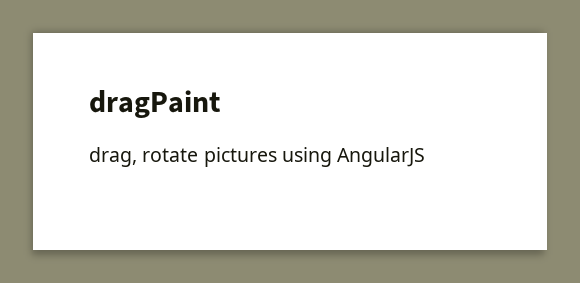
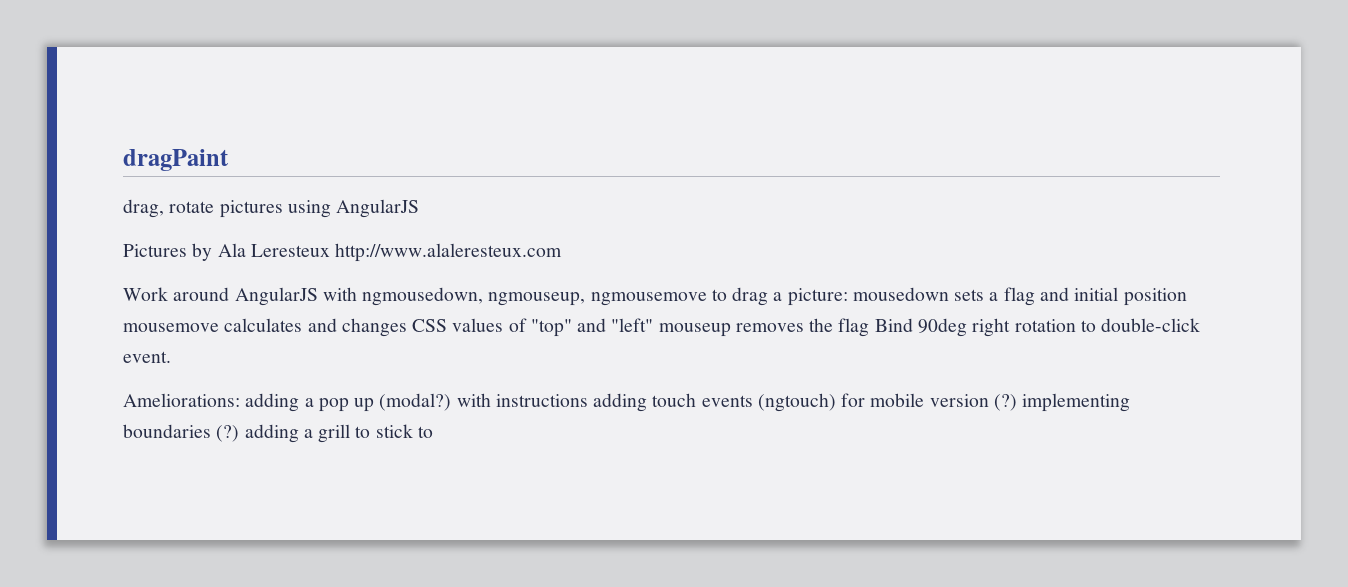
+ Pictures by Ala Leresteux http://www.alaleresteux.com
+ Work around AngularJS with ngmousedown, ngmouseup, ngmousemove to drag a picture: mousedown sets a flag and initial position mousemove calculates and changes CSS values of "top" and "left" mouseup removes the flag Bind 90deg right rotation to double-click event.
+ Ameliorations: adding a pop up (modal?) with instructions adding touch events (ngtouch) for mobile version (?) implementing boundaries (?) adding a grill to stick to

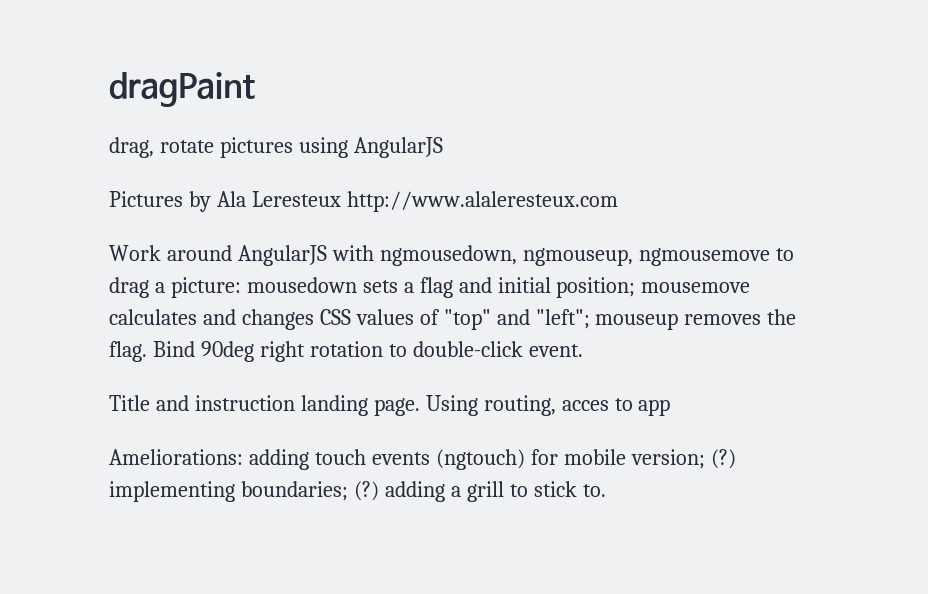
- Work around AngularJS with ngmousedown, ngmouseup, ngmousemove to drag a picture: mousedown sets a flag and initial position mousemove calculates and changes CSS values of "top" and "left" mouseup removes the flag Bind 90deg right rotation to double-click event.
+ Work around AngularJS with ngmousedown, ngmouseup, ngmousemove to drag a picture: mousedown sets a flag and initial position; mousemove calculates and changes CSS values of "top" and "left"; mouseup removes the flag. Bind 90deg right rotation to double-click event.
- Ameliorations: adding a pop up (modal?) with instructions adding touch events (ngtouch) for mobile version (?) implementing boundaries (?) adding a grill to stick to
+ Title and instruction landing page. Using routing, acces to app
+ Ameliorations: adding touch events (ngtouch) for mobile version; (?) implementing boundaries; (?) adding a grill to stick to.

